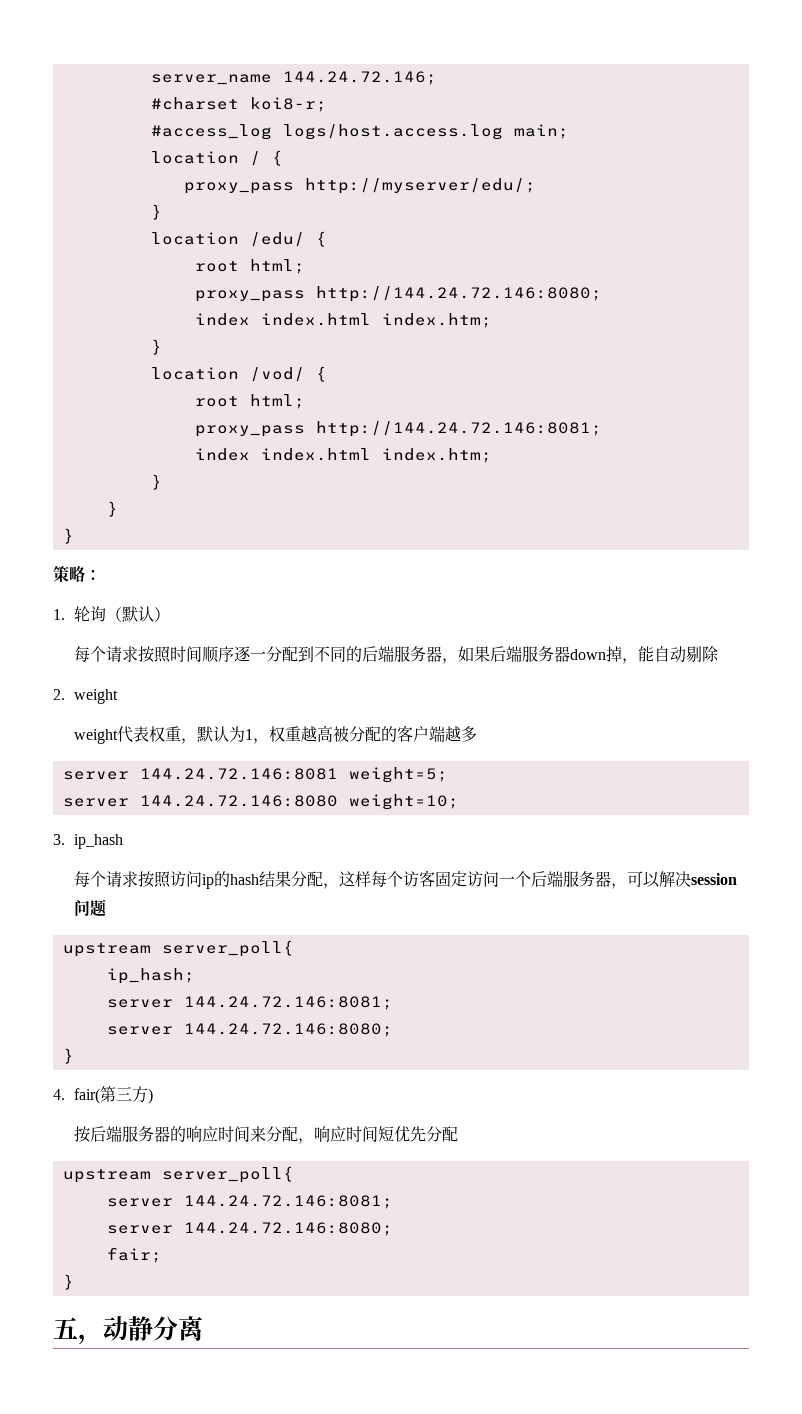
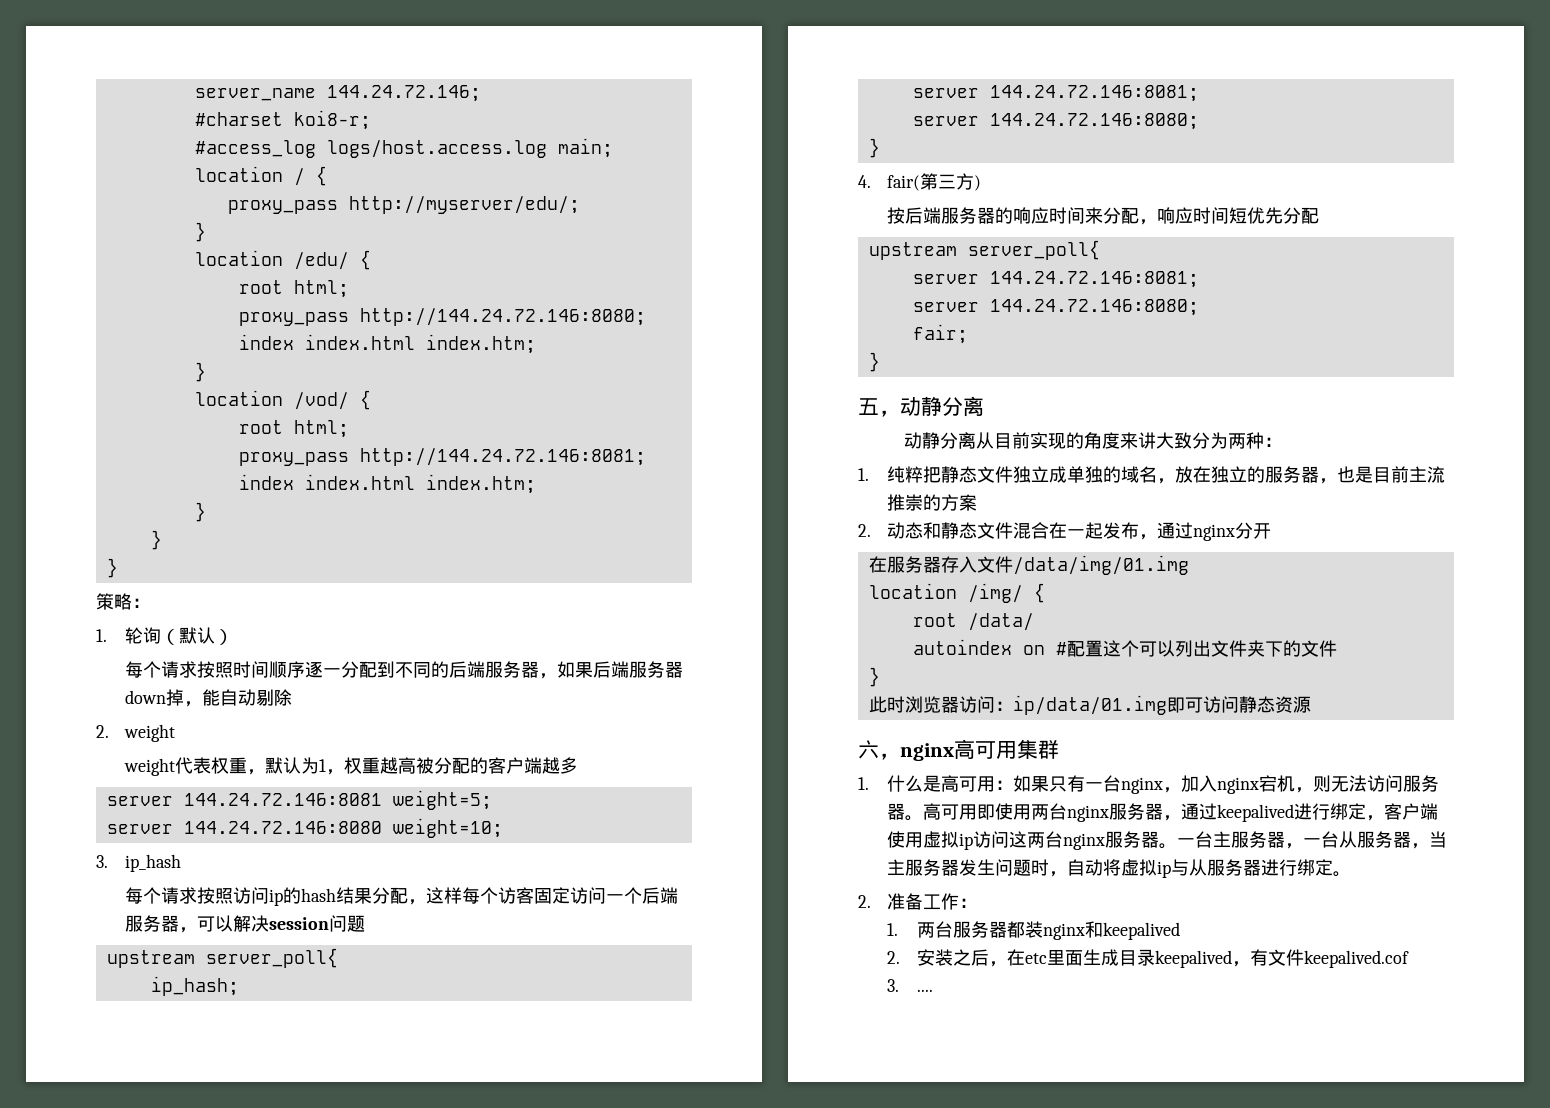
+ 动静分离从目前实现的角度来讲大致分为两种：
+ 1.纯粹把静态文件独立成单独的域名，放在独立的服务器，也是目前主流推崇的方案
+ 2.动态和静态文件混合在一起发布，通过nginx分开
+ 在服务器存入文件/data/img/01.img
+ location /img/ {
+ root /data/
+ autoindex on #配置这个可以列出文件夹下的文件
+ }
+ 此时浏览器访问：ip/data/01.img即可访问静态资源
+ 六，nginx高可用集群
+ 1.什么是高可用：如果只有一台nginx，加入nginx宕机，则无法访问服务器。高可用即使用两台nginx服务器，通过keepalived进行绑定，客户端使用虚拟ip访问这两台nginx服务器。一台主服务器，一台从服务器，当主服务器发生问题时，自动将虚拟ip与从服务器进行绑定。
+ 2.准备工作：
+ 1.两台服务器都装nginx和keepalived
+ 2.安装之后，在etc里面生成目录keepalived，有文件keepalived.cof
+ 3. ....

